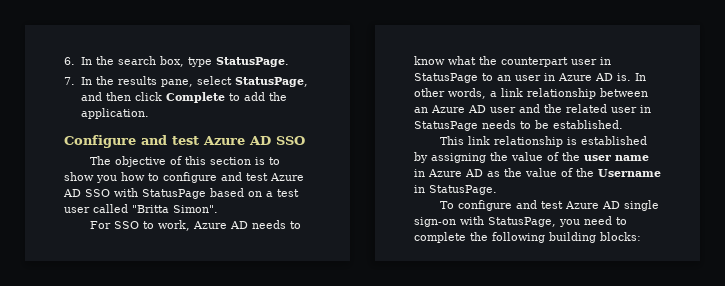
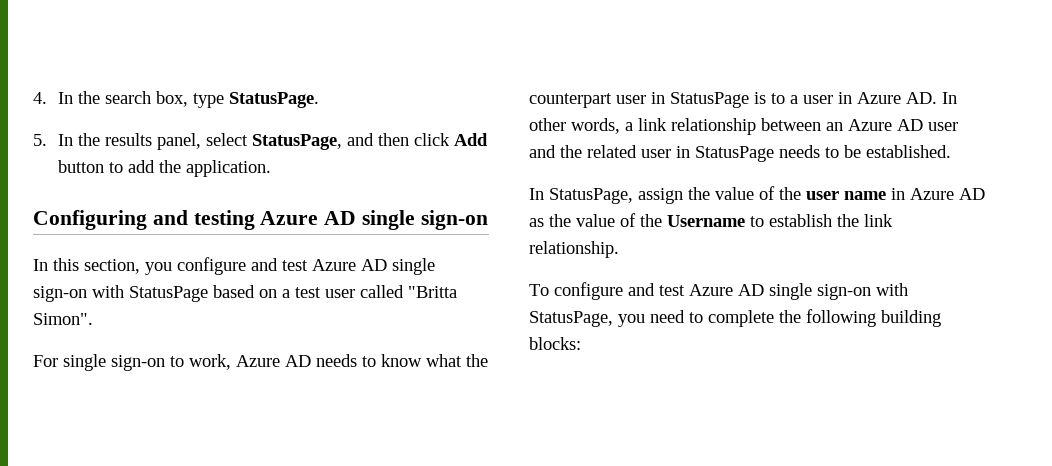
- 6. In the search box, type StatusPage.
+ 4. In the search box, type StatusPage.
- 7. In the results pane, select StatusPage, and then click Complete to add the application.
+ 5. In the results panel, select StatusPage, and then click Add button to add the application.
- Configure and test Azure AD SSO
- The objective of this section is to show you how to configure and test Azure AD SSO with StatusPage based on a test user called "Britta Simon".
+ Configuring and testing Azure AD single sign-on
+ In this section, you configure and test Azure AD single sign-on with StatusPage based on a test user called "Britta Simon".
- For SSO to work, Azure AD needs to know what the counterpart user in StatusPage to an user in Azure AD is. In other words, a link relationship between an Azure AD user and the related user in StatusPage needs to be established.
+ For single sign-on to work, Azure AD needs to know what the counterpart user in StatusPage is to a user in Azure AD. In other words, a link relationship between an Azure AD user and the related user in StatusPage needs to be established.
- This link relationship is established by assigning the value of the user name in Azure AD as the value of the Username in StatusPage.
+ In StatusPage, assign the value of the user name in Azure AD as the value of the Username to establish the link relationship.

